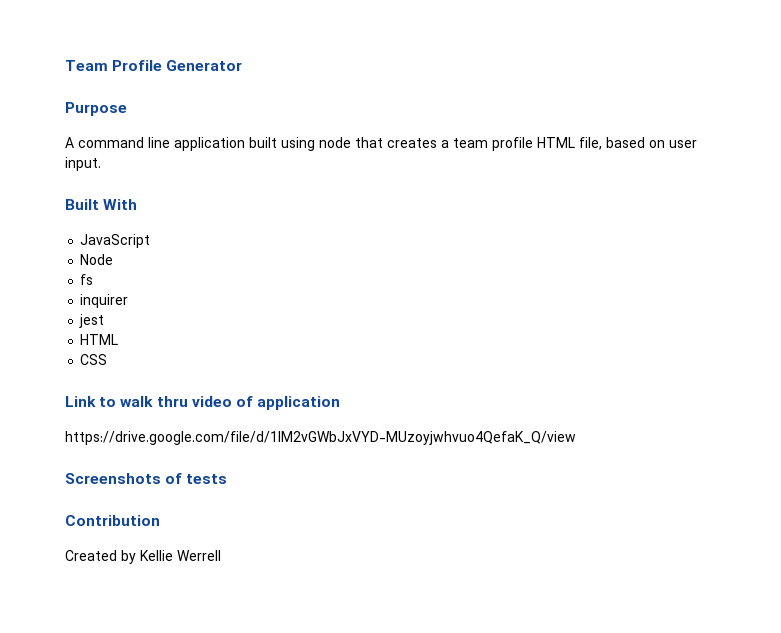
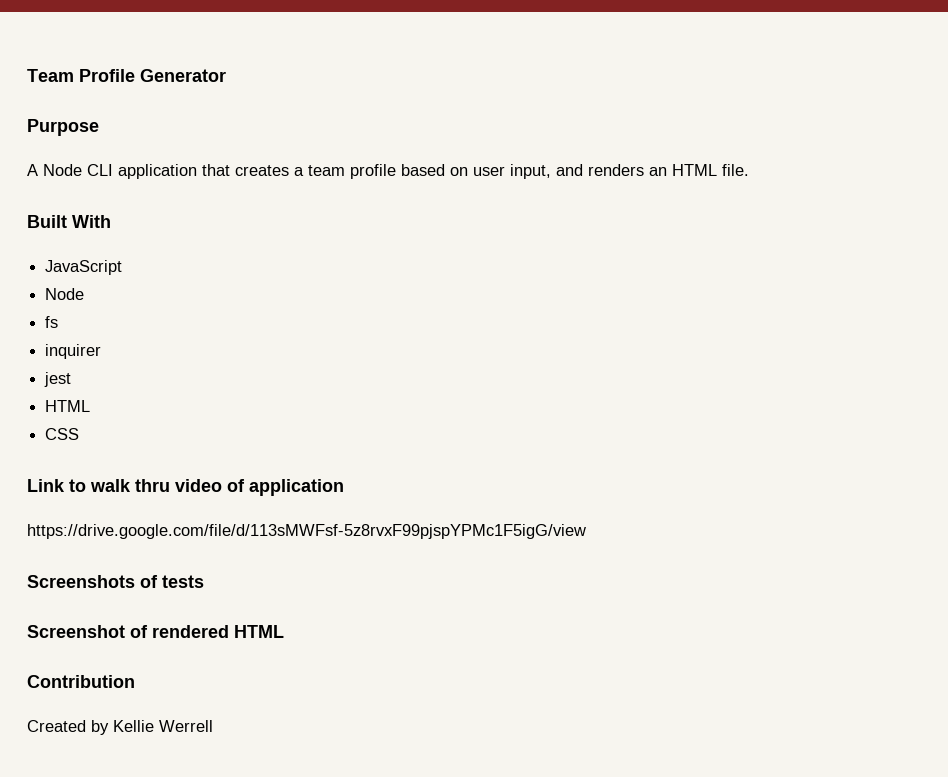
- A command line application built using node that creates a team profile HTML file, based on user input.
+ A Node CLI application that creates a team profile based on user input, and renders an HTML file.
- https://drive.google.com/file/d/1lM2vGWbJxVYD-MUzoyjwhvuo4QefaK_Q/view
+ https://drive.google.com/file/d/113sMWFsf-5z8rvxF99pjspYPMc1F5igG/view
+ Screenshot of rendered HTML

